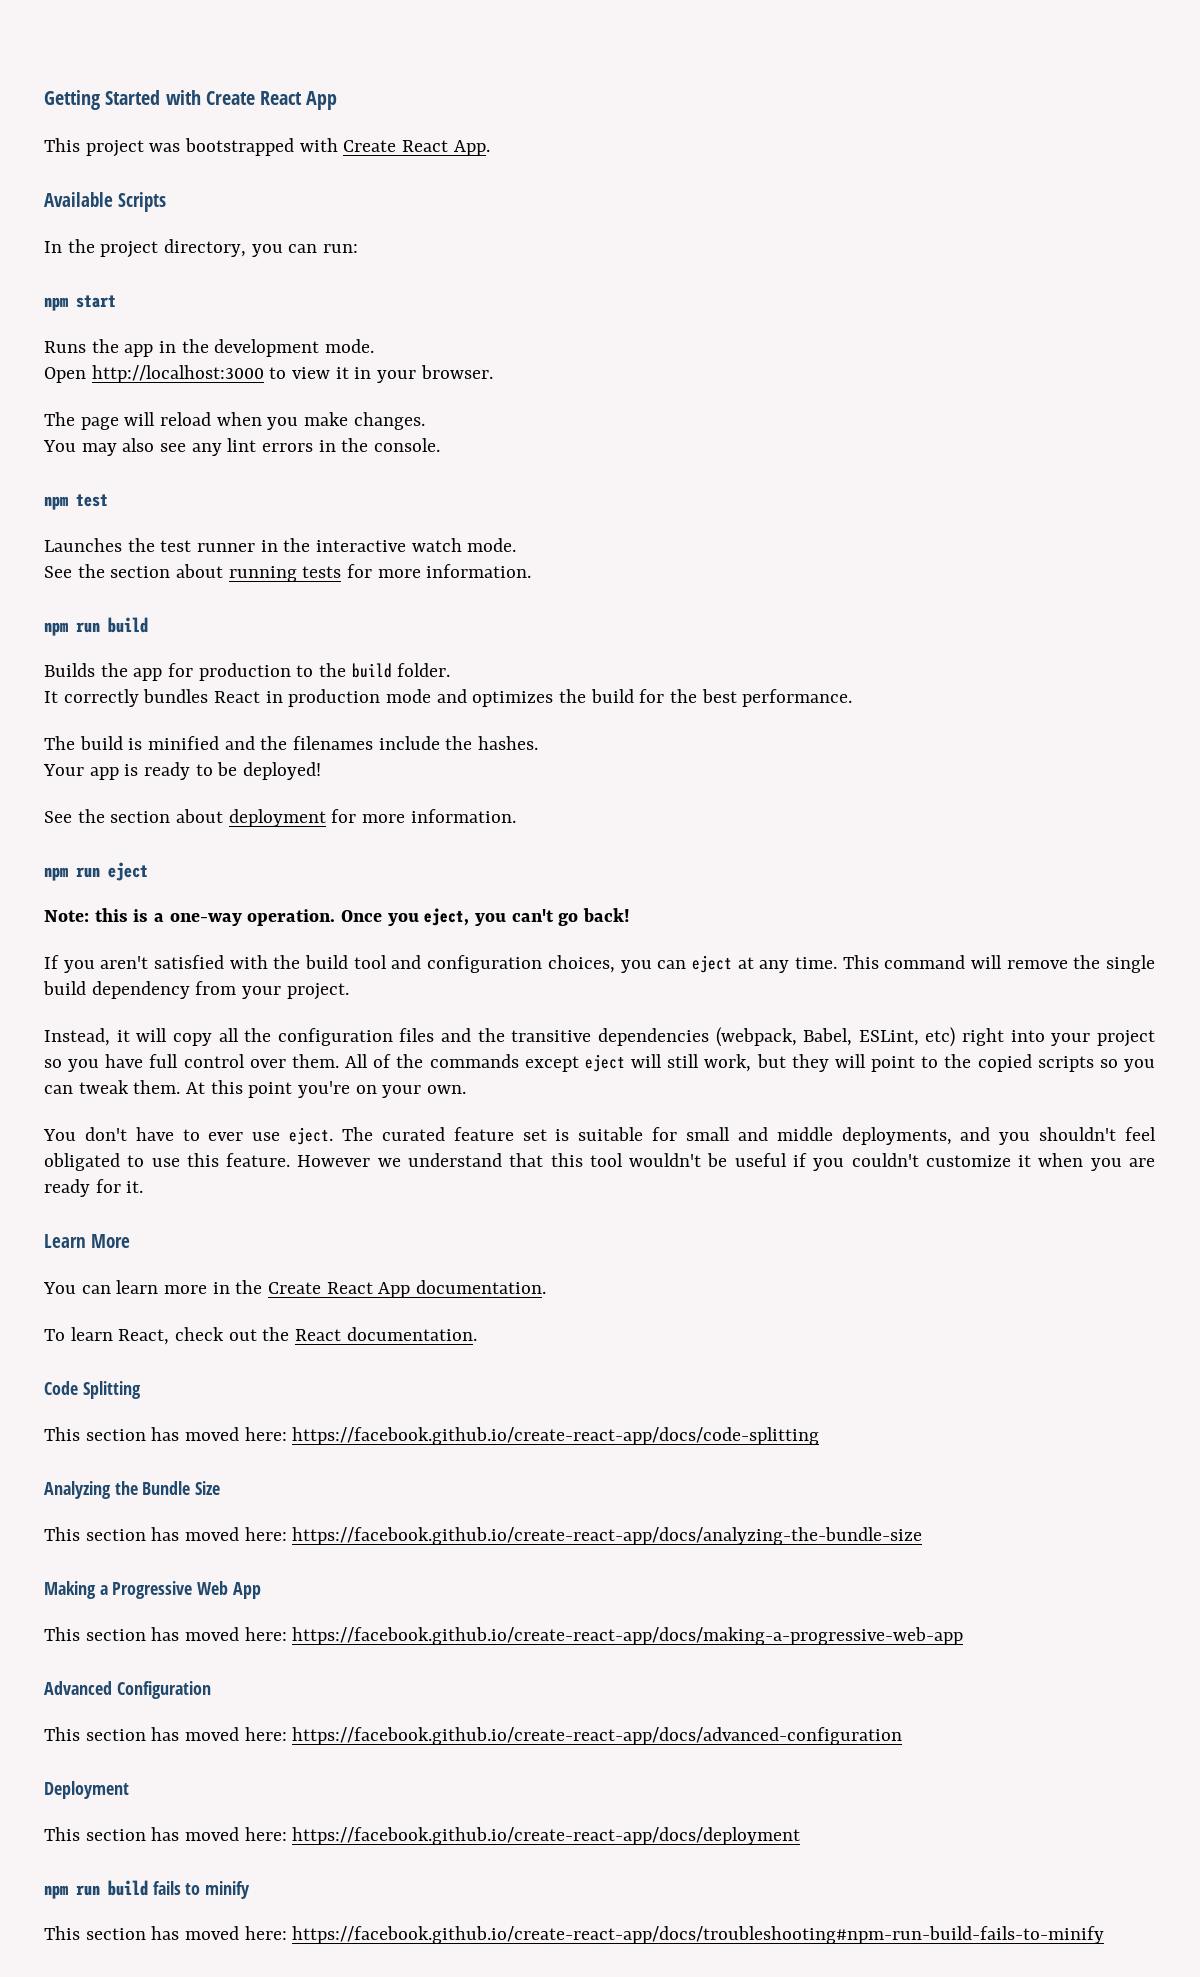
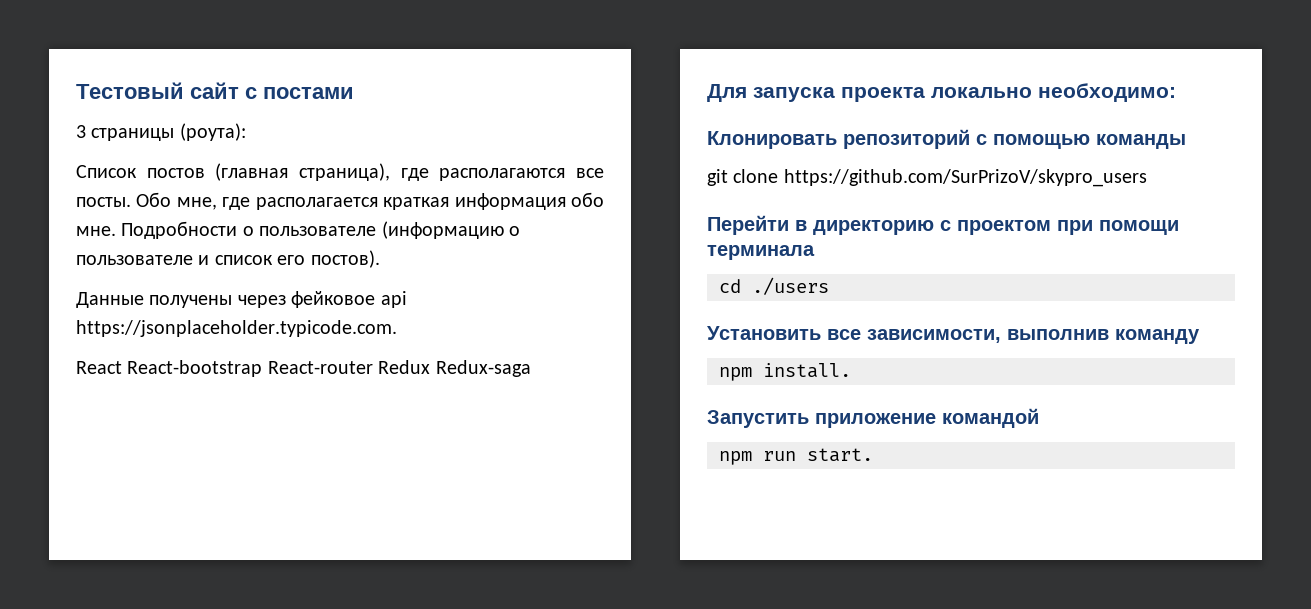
- Getting Started with Create React App
- This project was bootstrapped with Create React App.
- Available Scripts
- In the project directory, you can run:
- npm start
- Runs the app in the development mode.
- Open http://localhost:3000 to view it in your browser.
- The page will reload when you make changes.
- You may also see any lint errors in the console.
- npm test
- Launches the test runner in the interactive watch mode.
- See the section about running tests for more information.
- npm run build
- Builds the app for production to the build folder.
- It correctly bundles React in production mode and optimizes the build for the best performance.
- The build is minified and the filenames include the hashes.
- Your app is ready to be deployed!
- See the section about deployment for more information.
- npm run eject
- Note: this is a one-way operation. Once you eject, you can't go back!
- If you aren't satisfied with the build tool and configuration choices, you can eject at any time. This command will remove the single build dependency from your project.
- Instead, it will copy all the configuration files and the transitive dependencies (webpack, Babel, ESLint, etc) right into your project so you have full control over them. All of the commands except eject will still work, but they will point to the copied scripts so you can tweak them. At this point you're on your own.
- You don't have to ever use eject. The curated feature set is suitable for small and middle deployments, and you shouldn't feel obligated to use this feature. However we understand that this tool wouldn't be useful if you couldn't customize it when you are ready for it.
- Learn More
- You can learn more in the Create React App documentation.
- To learn React, check out the React documentation.
- Code Splitting
- This section has moved here: https://facebook.github.io/create-react-app/docs/code-splitting
- Analyzing the Bundle Size
- This section has moved here: https://facebook.github.io/create-react-app/docs/analyzing-the-bundle-size
- Making a Progressive Web App
- This section has moved here: https://facebook.github.io/create-react-app/docs/making-a-progressive-web-app
- Advanced Configuration
- This section has moved here: https://facebook.github.io/create-react-app/docs/advanced-configuration
- Deployment
- This section has moved here: https://facebook.github.io/create-react-app/docs/deployment
- npm run build fails to minify
- This section has moved here: https://facebook.github.io/create-react-app/docs/troubleshooting#npm-run-build-fails-to-minify
+ Тестовый сайт с постами
+ 3 страницы (роута):
+ Список постов (главная страница), где располагаются все посты. Обо мне, где располагается краткая информация обо мне. Подробности о пользователе (информацию о пользователе и список его постов).
+ Данные получены через фейковое api https://jsonplaceholder.typicode.com.
+ React React-bootstrap React-router Redux Redux-saga
+ Для запуска проекта локально необходимо:
+ Клонировать репозиторий с помощью команды
+ git clone https://github.com/SurPrizoV/skypro_users
+ Перейти в директорию с проектом при помощи терминала
+ cd ./users
+ Установить все зависимости, выполнив команду
+ npm install.
+ Запустить приложение командой
+ npm run start.

